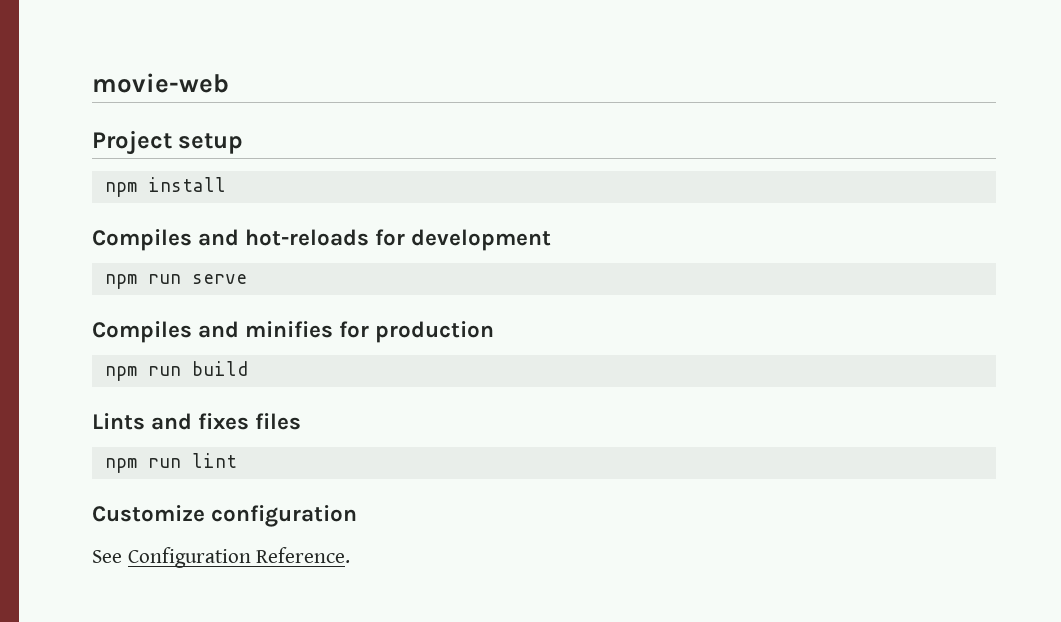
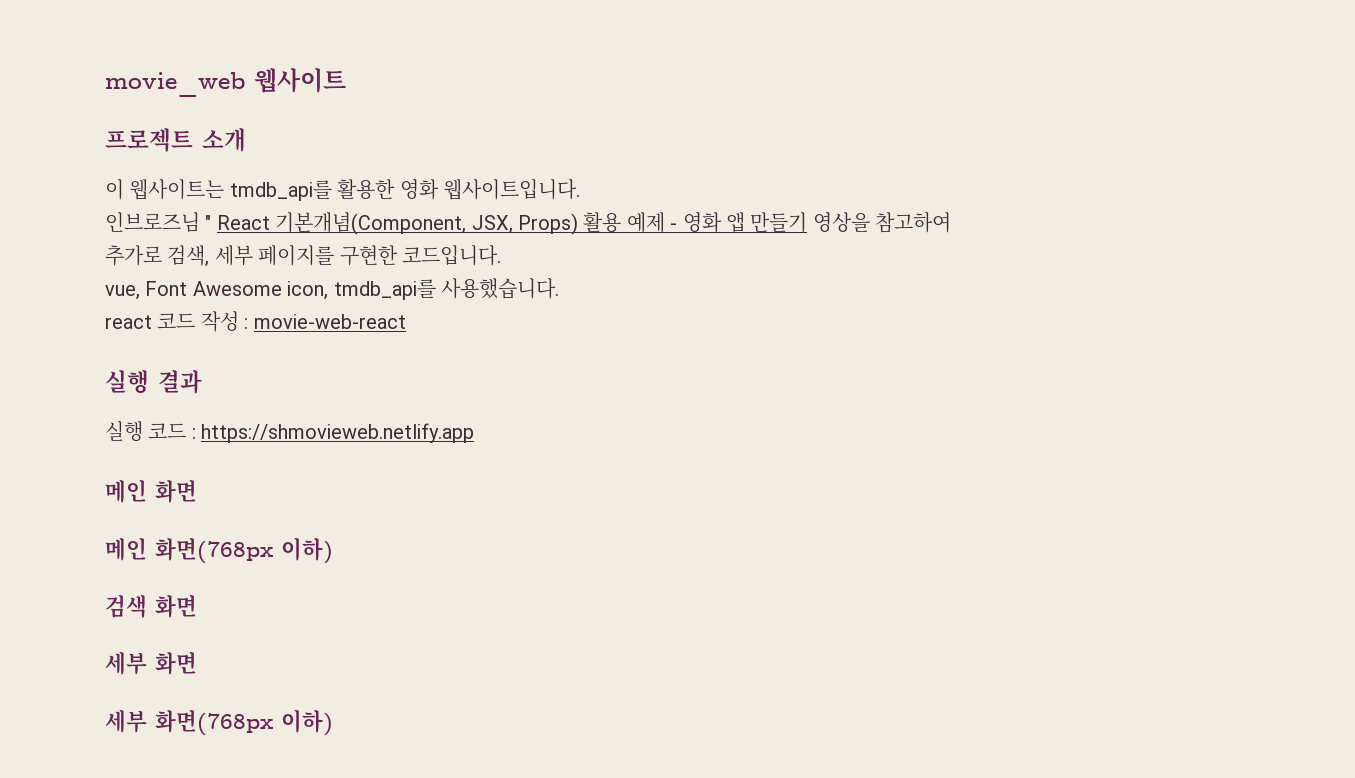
- movie-web
- Project setup
- npm install
- Compiles and hot-reloads for development
- npm run serve
- Compiles and minifies for production
- npm run build
- Lints and fixes files
- npm run lint
- Customize configuration
- See Configuration Reference.
+ movie_web 웹사이트
+ 프로젝트 소개
+ 이 웹사이트는 tmdb_api를 활용한 영화 웹사이트입니다.
+ 인브로즈님 " React 기본개념(Component, JSX, Props) 활용 예제 - 영화 앱 만들기 영상을 참고하여
+ 추가로 검색, 세부 페이지를 구현한 코드입니다.
+ vue, Font Awesome icon, tmdb_api를 사용했습니다.
+ react 코드 작성 : movie-web-react
+ 실행 결과
+ 실행 코드 : https://shmovieweb.netlify.app
+ 메인 화면
+ 메인 화면(768px 이하)
+ 검색 화면
+ 세부 화면
+ 세부 화면(768px 이하)

